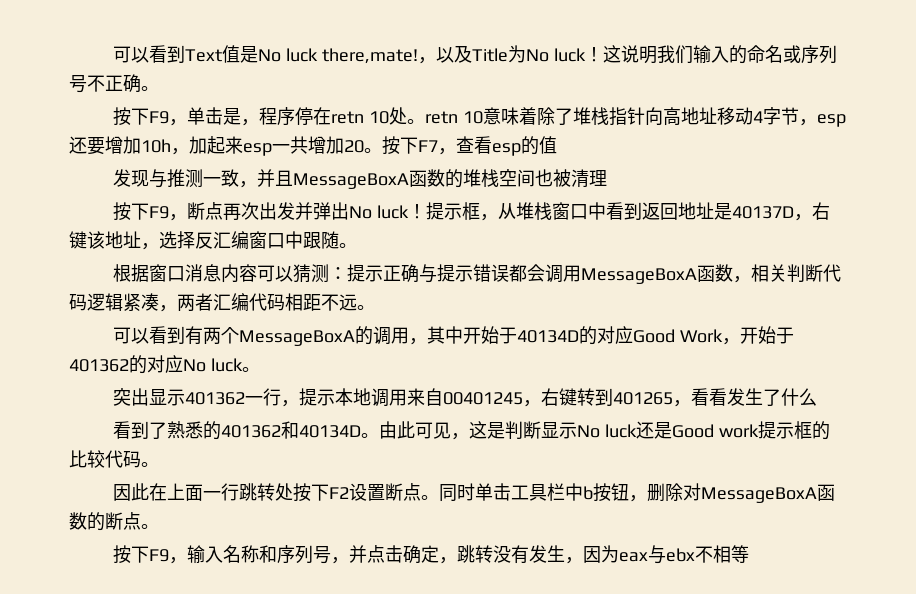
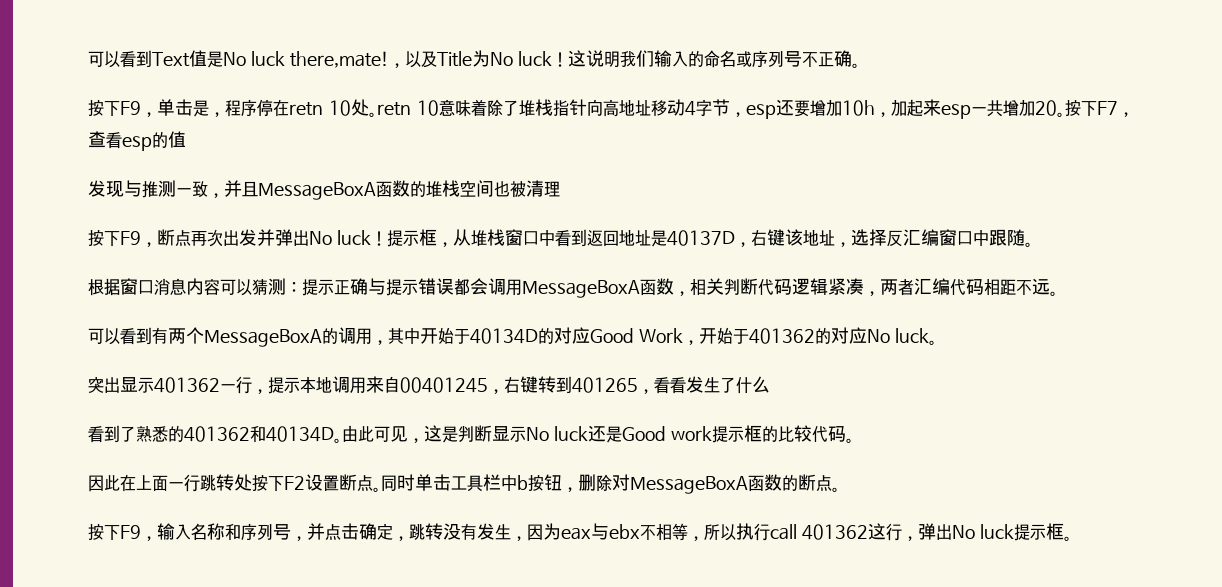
- 按下F9，输入名称和序列号，并点击确定，跳转没有发生，因为eax与ebx不相等
+ 按下F9，输入名称和序列号，并点击确定，跳转没有发生，因为eax与ebx不相等，所以执行call 401362这行，弹出No luck提示框。

